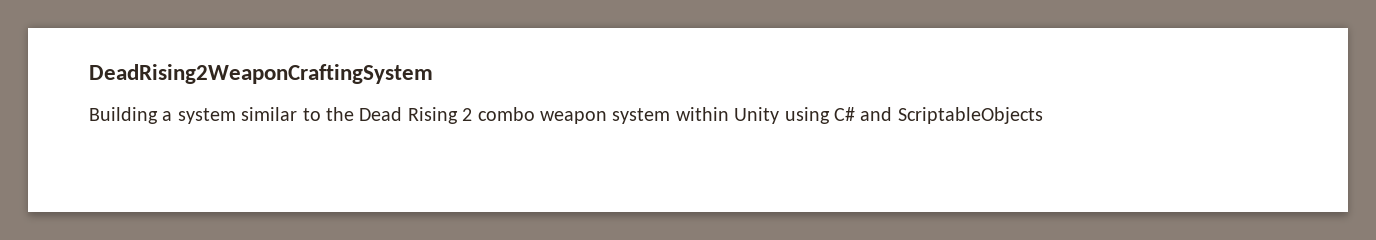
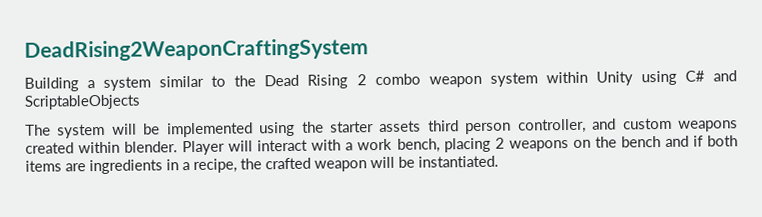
+ The system will be implemented using the starter assets third person controller, and custom weapons created within blender. Player will interact with a work bench, placing 2 weapons on the bench and if both items are ingredients in a recipe, the crafted weapon will be instantiated.

